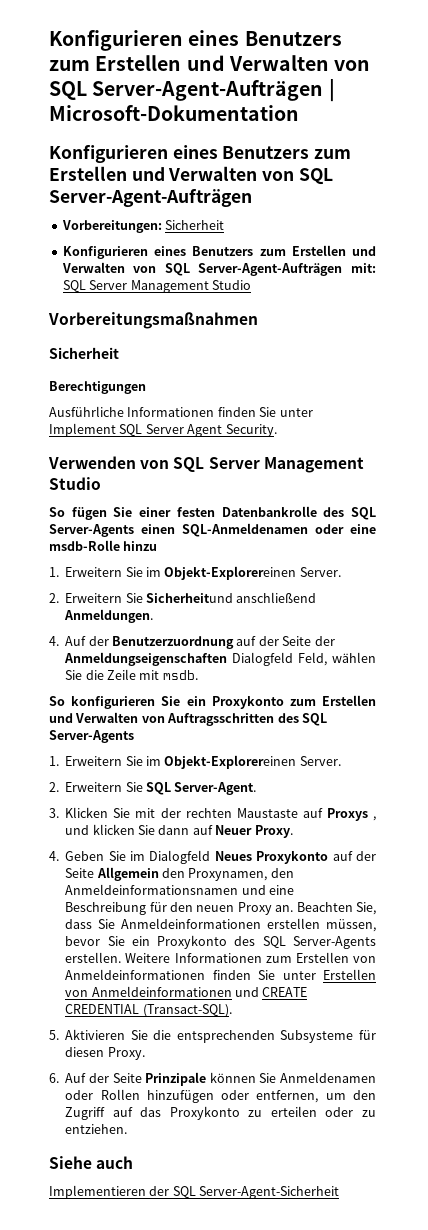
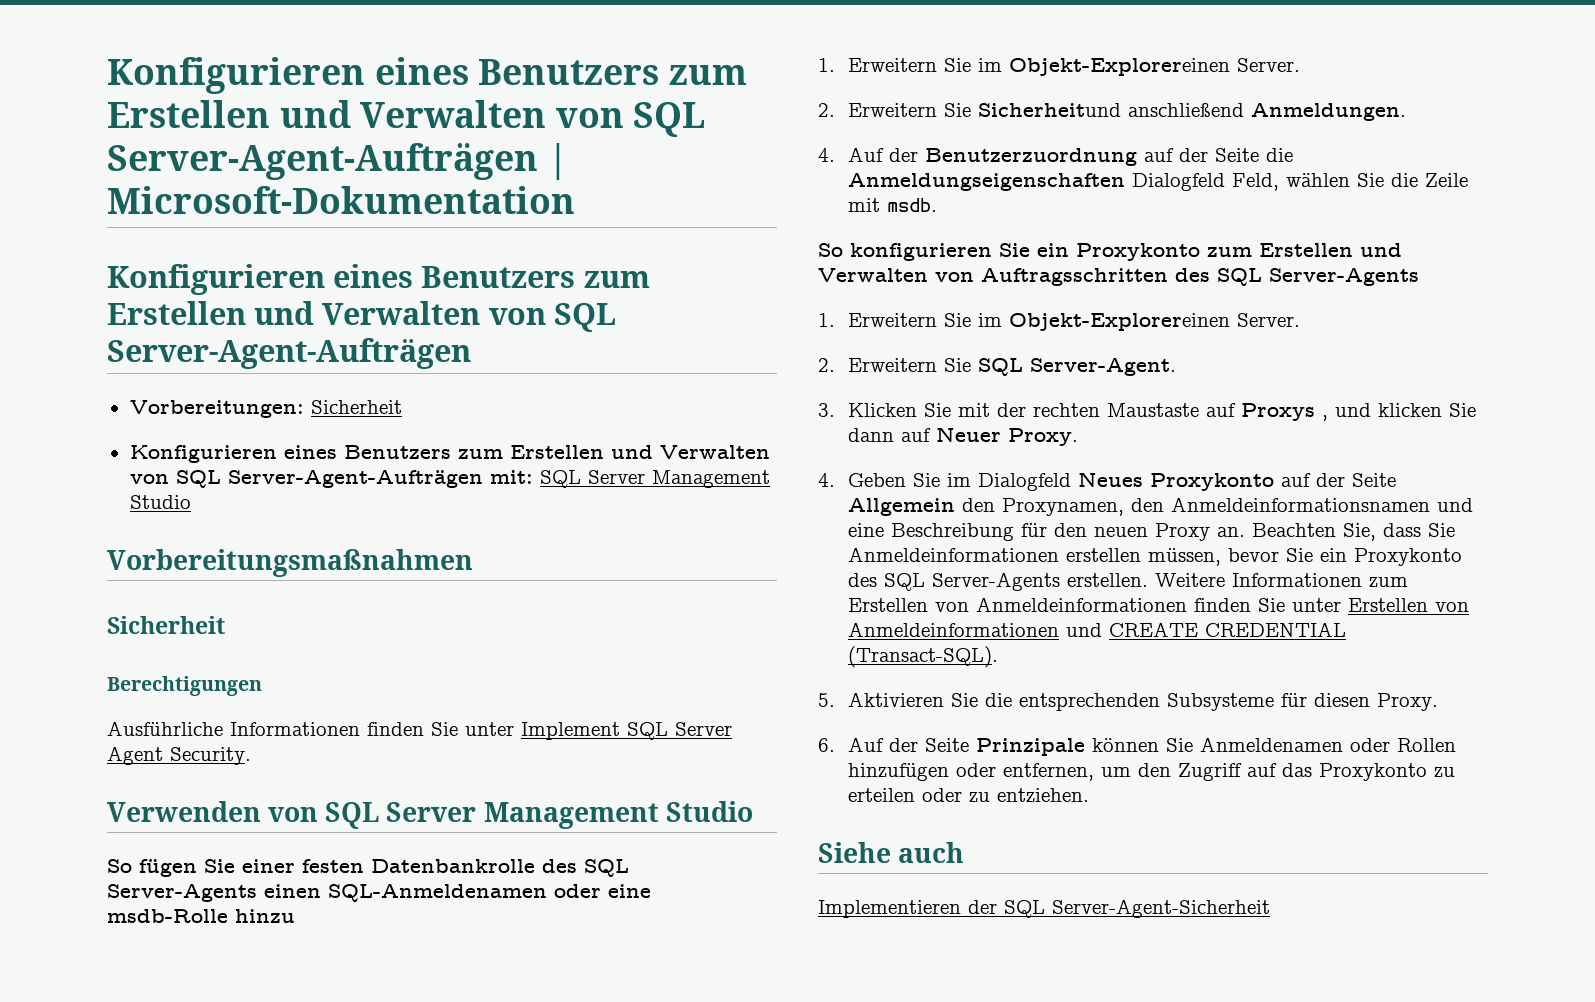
- 4. Auf der Benutzerzuordnung auf der Seite der Anmeldungseigenschaften Dialogfeld Feld, wählen Sie die Zeile mit msdb.
+ 4. Auf der Benutzerzuordnung auf der Seite die Anmeldungseigenschaften Dialogfeld Feld, wählen Sie die Zeile mit msdb.

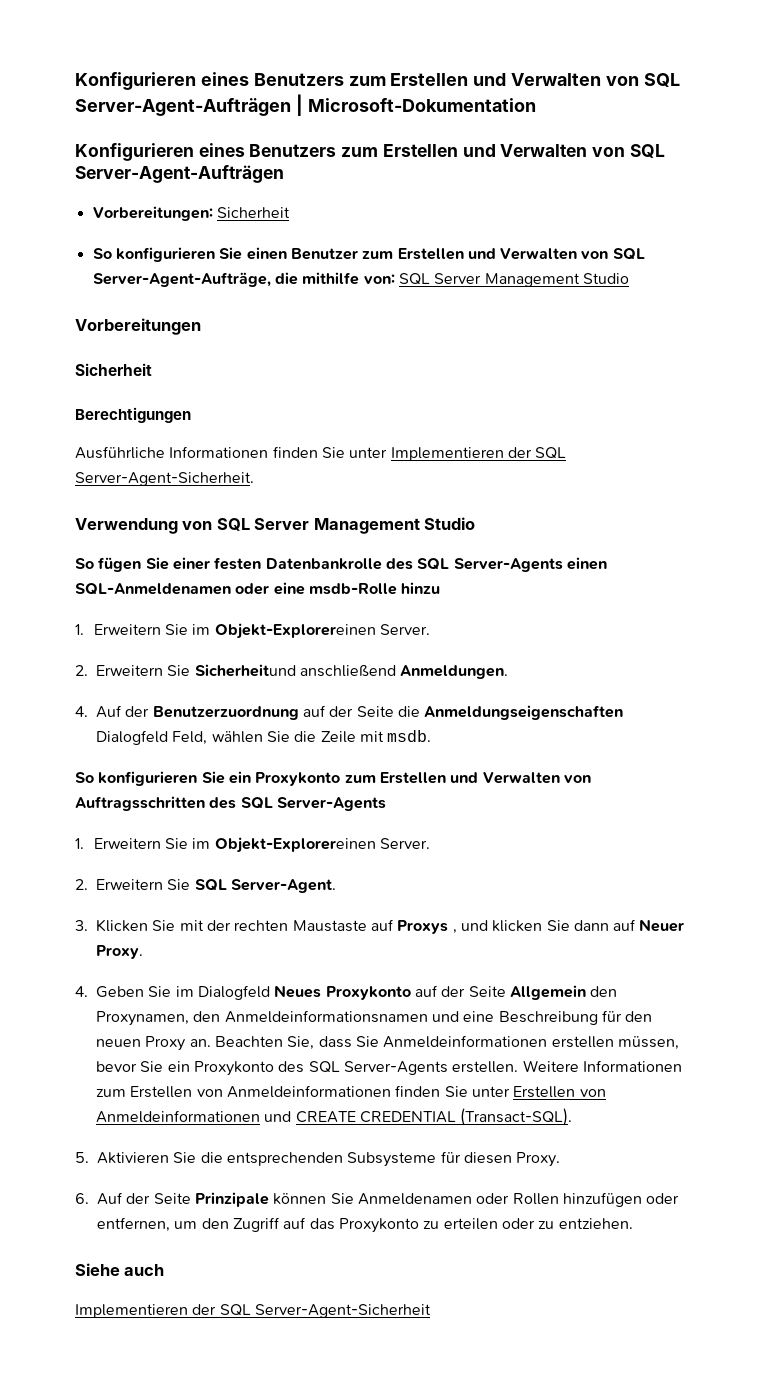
- Konfigurieren eines Benutzers zum Erstellen und Verwalten von SQL Server-Agent-Aufträgen mit: SQL Server Management Studio
- Vorbereitungsmaßnahmen
+ So konfigurieren Sie einen Benutzer zum Erstellen und Verwalten von SQL Server-Agent-Aufträge, die mithilfe von: SQL Server Management Studio
+ Vorbereitungen
- Ausführliche Informationen finden Sie unter Implement SQL Server Agent Security.
- Verwenden von SQL Server Management Studio
+ Ausführliche Informationen finden Sie unter Implementieren der SQL Server-Agent-Sicherheit.
+ Verwendung von SQL Server Management Studio

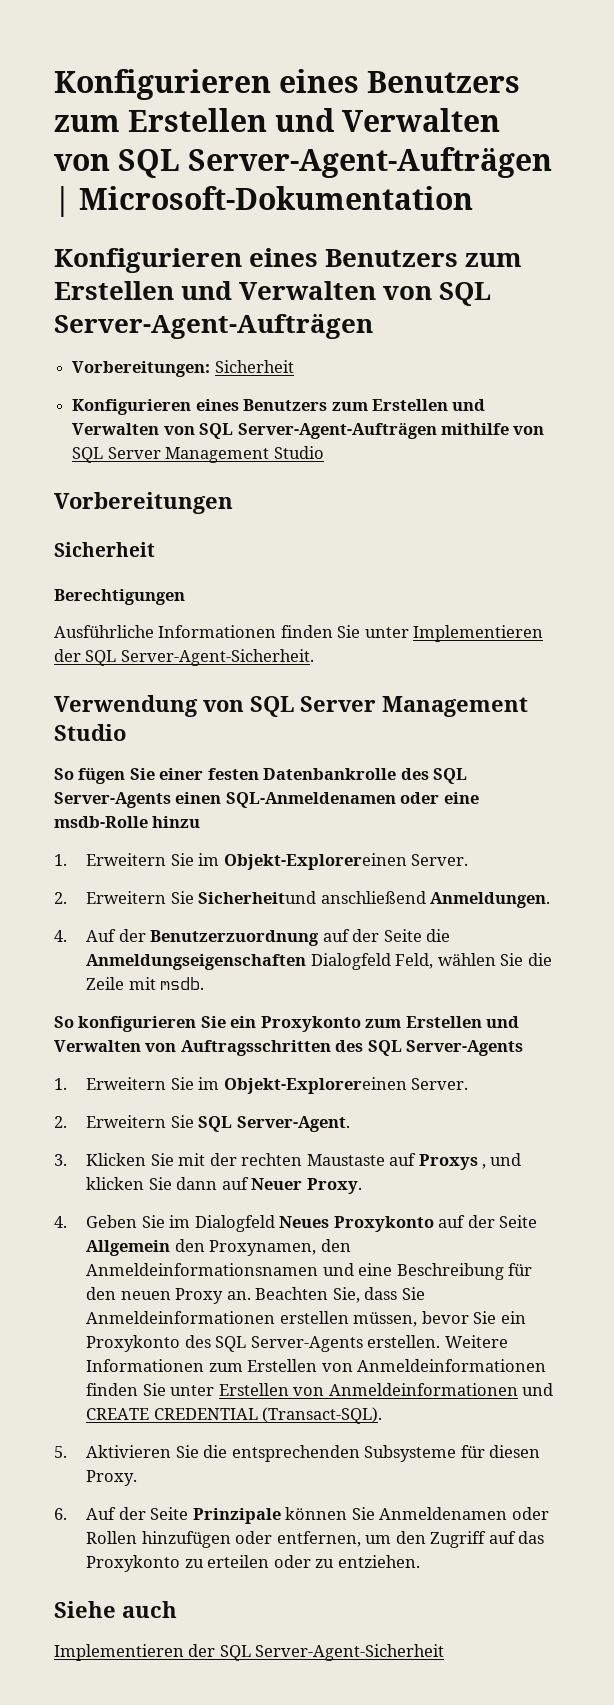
- So konfigurieren Sie einen Benutzer zum Erstellen und Verwalten von SQL Server-Agent-Aufträge, die mithilfe von: SQL Server Management Studio
+ Konfigurieren eines Benutzers zum Erstellen und Verwalten von SQL Server-Agent-Aufträgen mithilfe von SQL Server Management Studio

